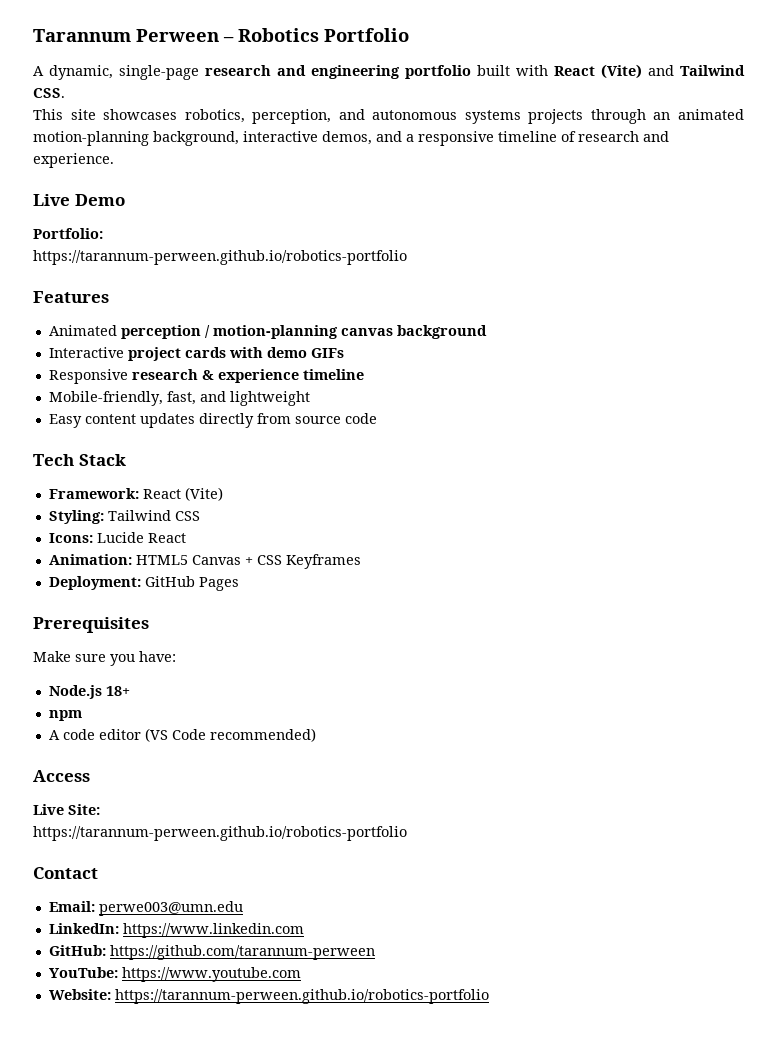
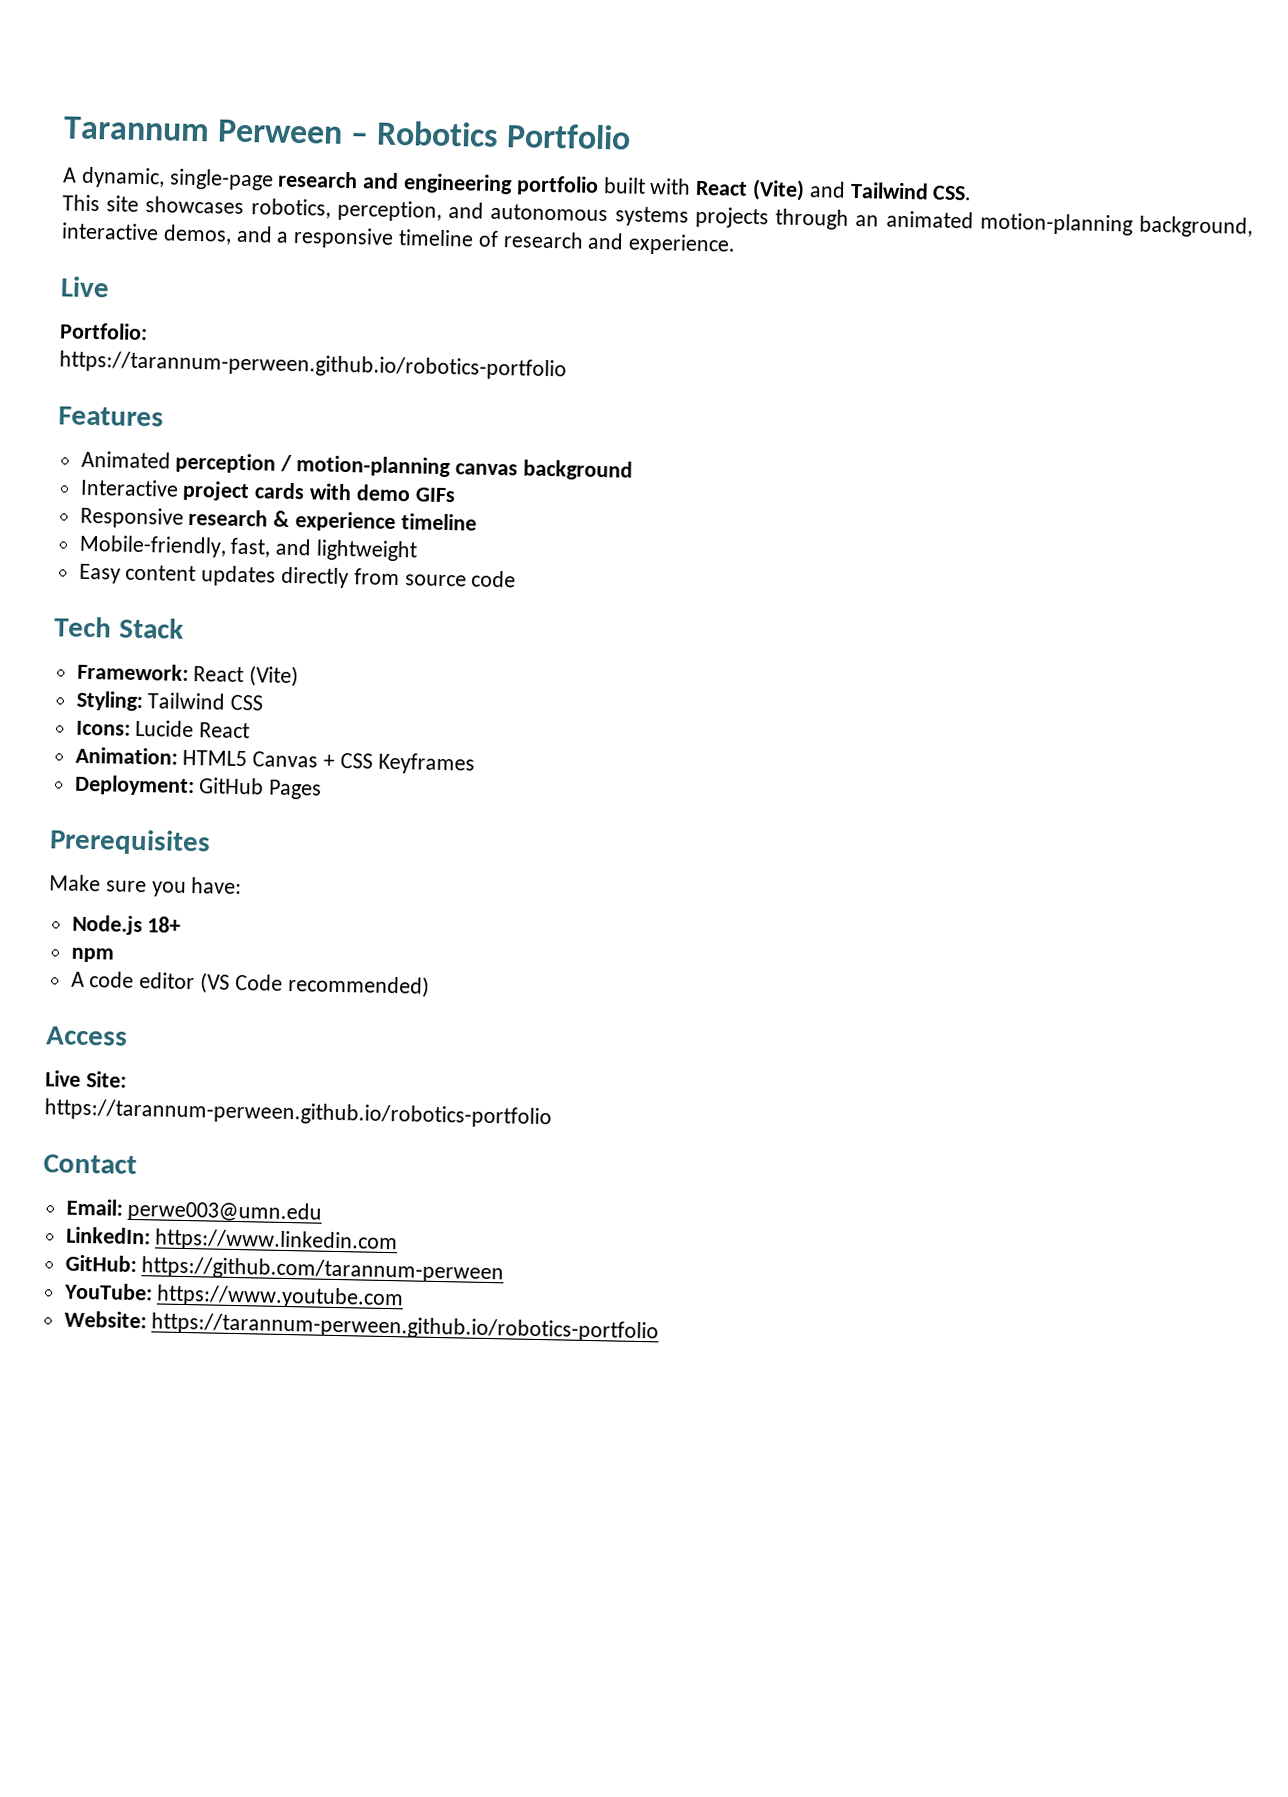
  This site showcases robotics, perception, and autonomous systems projects through an animated motion-planning background, interactive demos, and a responsive timeline of research and experience.
- Live Demo
+ Live

